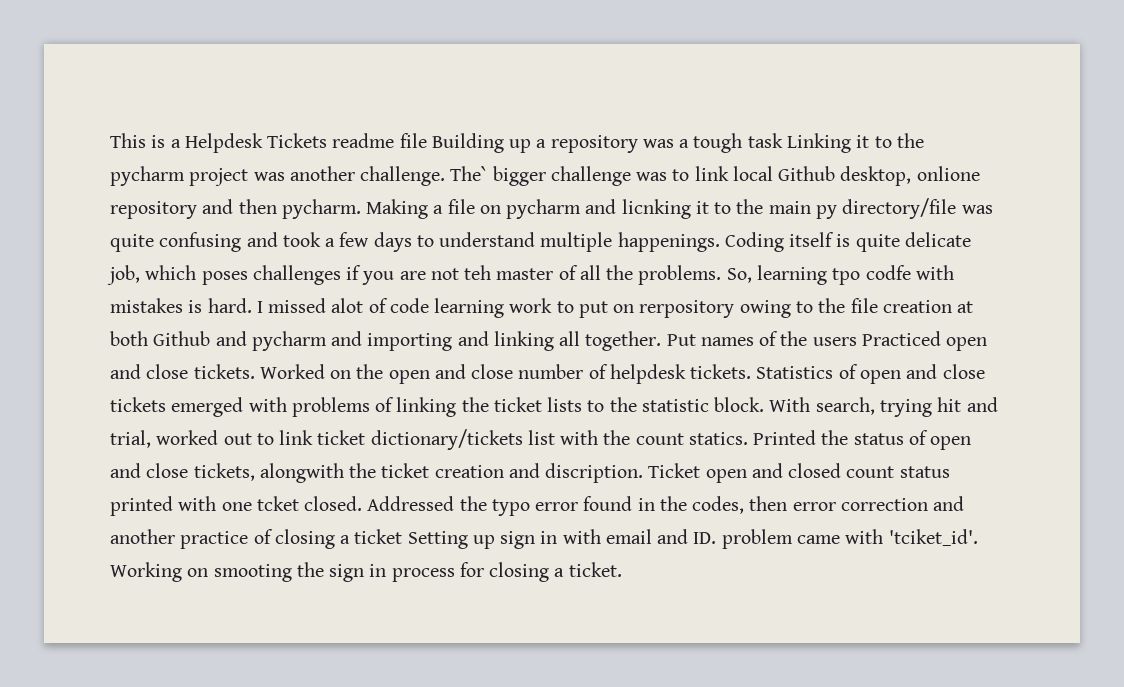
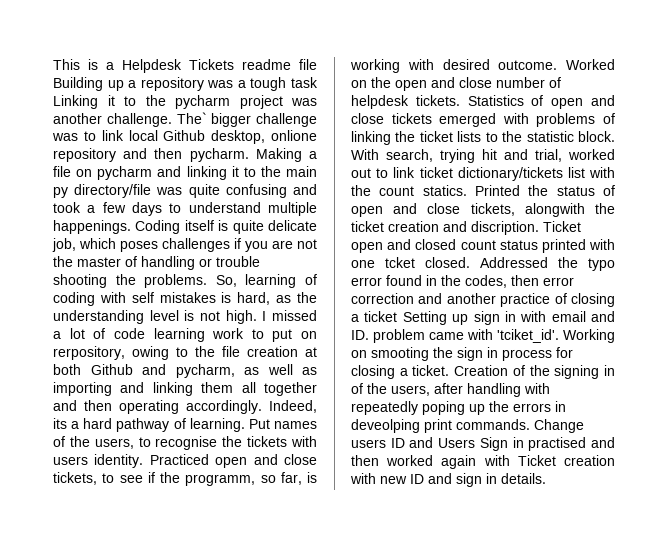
- Making a file on pycharm and licnking it to the main py directory/file was quite confusing and took a few days to understand multiple happenings.
+ Making a file on pycharm and linking it to the main py directory/file was quite confusing and took a few days to understand multiple happenings.
- Coding itself is quite delicate job, which poses challenges if you are not teh master of all the problems. So, learning tpo codfe with mistakes is hard. I missed alot of code learning work to put on rerpository owing to the file creation at both Github and pycharm and importing and linking all together. Put names of the users Practiced open and close tickets.
+ Coding itself is quite delicate job, which poses challenges if you are not the master of handling or trouble shooting the problems. So, learning of coding with self mistakes is hard, as the understanding level is not high. I missed a lot of code learning work to put on rerpository, owing to the file creation at both Github and pycharm, as well as importing and linking them all together and then operating accordingly. Indeed, its a hard pathway of learning. Put names of the users, to recognise the tickets with users identity. Practiced open and close tickets, to see if the programm, so far, is working with desired outcome.
+ Creation of the signing in of the users, after handling with repeatedly poping up the errors in deveolping print commands. Change users ID and Users Sign in practised and then worked again with Ticket creation with new ID and sign in details.

